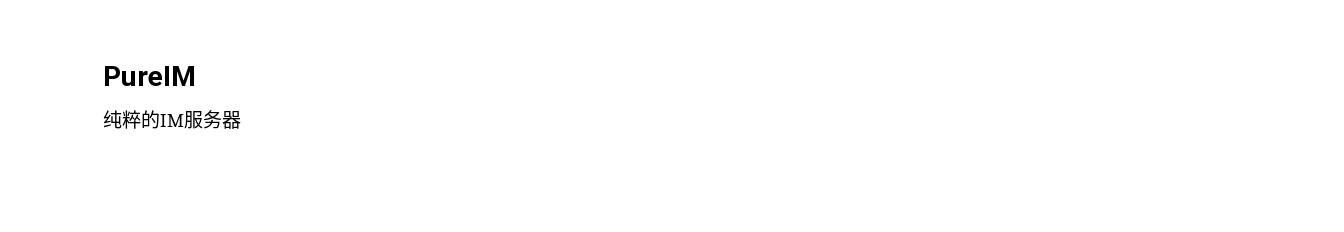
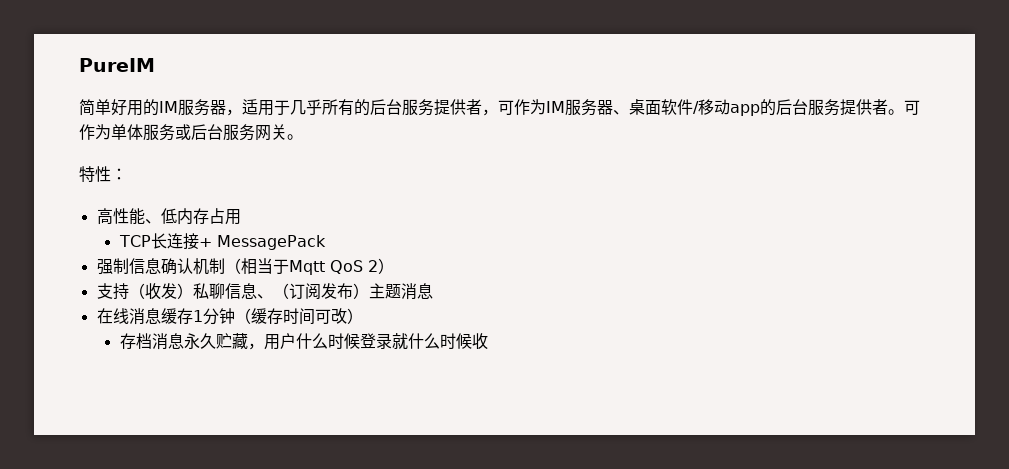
- 纯粹的IM服务器
+ 简单好用的IM服务器，适用于几乎所有的后台服务提供者，可作为IM服务器、桌面软件/移动app的后台服务提供者。可作为单体服务或后台服务网关。
+ 特性：
+ 高性能、低内存占用
+ TCP长连接+ MessagePack
+ 强制信息确认机制（相当于Mqtt QoS 2）
+ 支持（收发）私聊信息、（订阅发布）主题消息
+ 在线消息缓存1分钟（缓存时间可改）
+ 存档消息永久贮藏，用户什么时候登录就什么时候收

